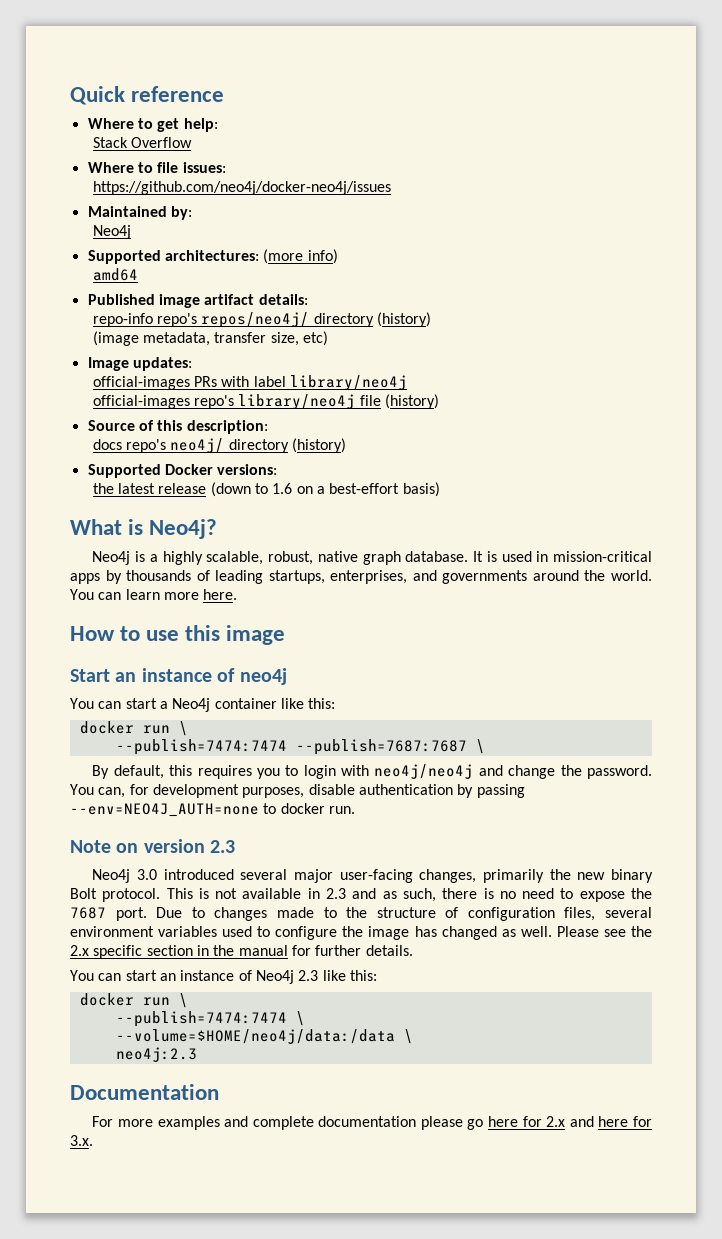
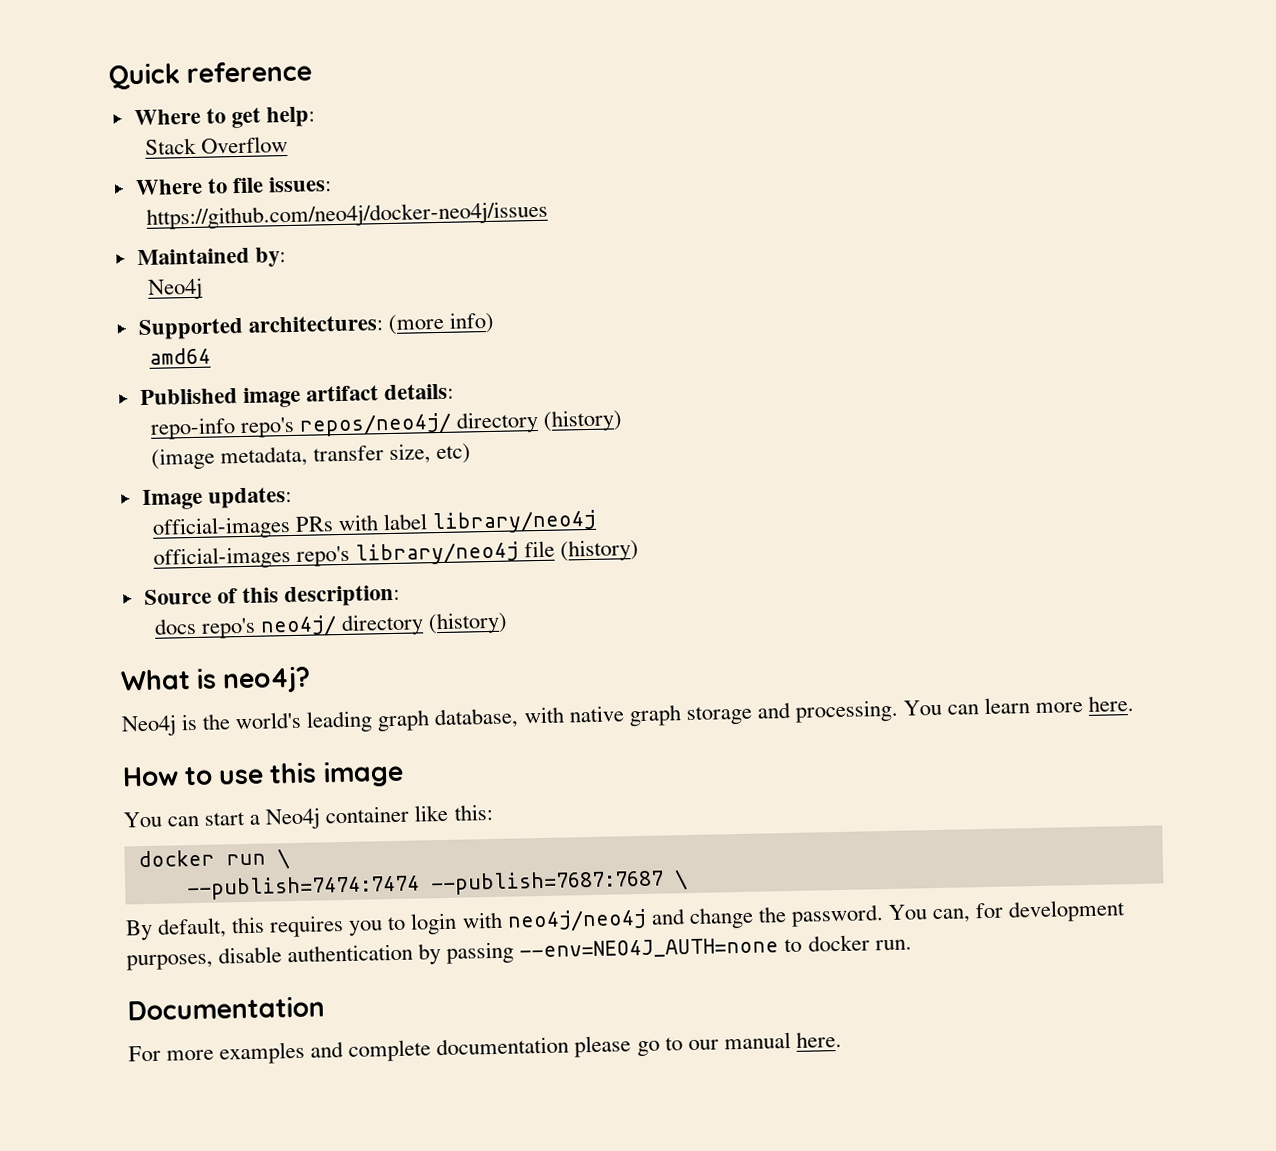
- Supported Docker versions:
- the latest release (down to 1.6 on a best-effort basis)
- What is Neo4j?
+ What is neo4j?
- Neo4j is a highly scalable, robust, native graph database. It is used in mission-critical apps by thousands of leading startups, enterprises, and governments around the world.
+ Neo4j is the world's leading graph database, with native graph storage and processing.
- Start an instance of neo4j
- Note on version 2.3
- Neo4j 3.0 introduced several major user-facing changes, primarily the new binary Bolt protocol. This is not available in 2.3 and as such, there is no need to expose the 7687 port. Due to changes made to the structure of configuration files, several environment variables used to configure the image has changed as well. Please see the 2.x specific section in the manual for further details.
- You can start an instance of Neo4j 2.3 like this:
- docker run \
- --publish=7474:7474 \
- --volume=$HOME/neo4j/data:/data \
- neo4j:2.3
- For more examples and complete documentation please go here for 2.x and here for 3.x.
+ For more examples and complete documentation please go to our manual here.

